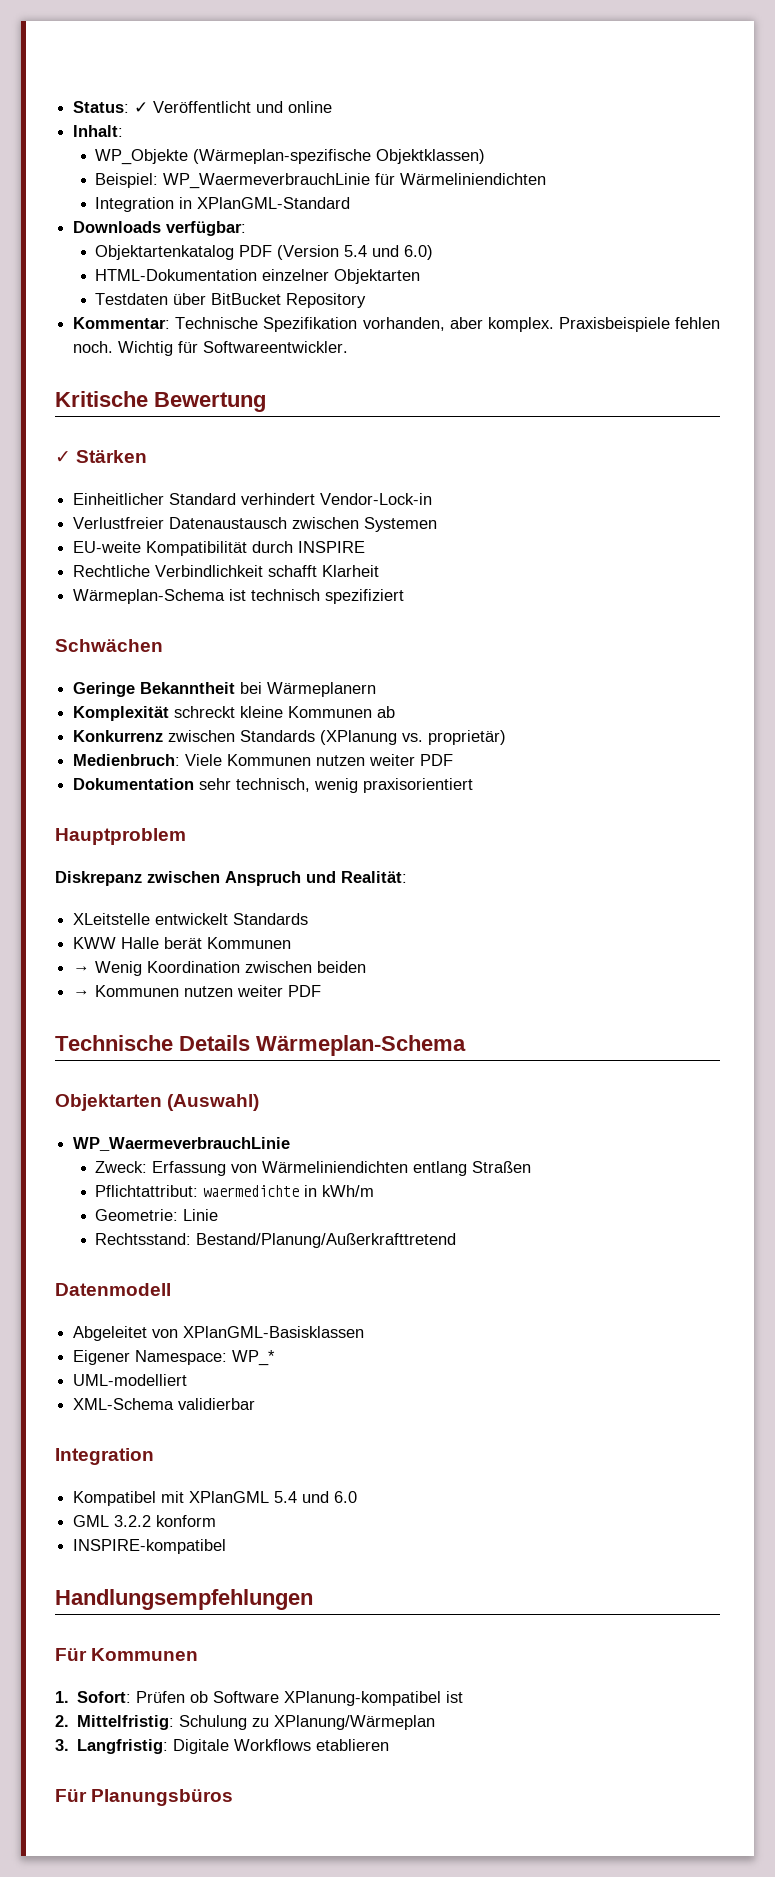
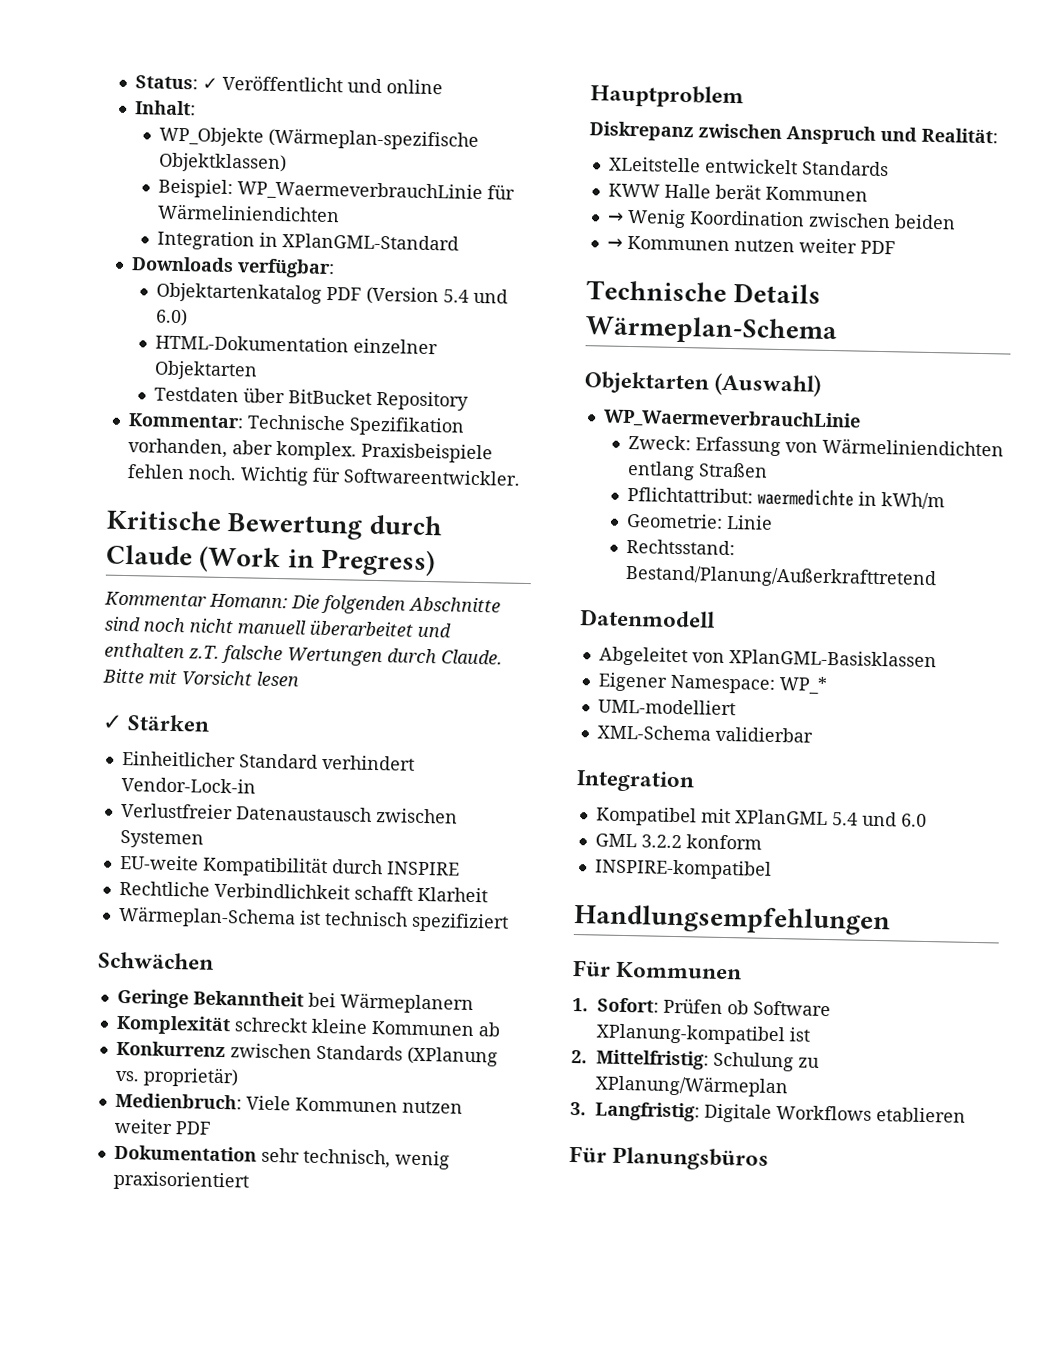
- Kritische Bewertung
+ Kritische Bewertung durch Claude (Work in Pregress)
+ Kommentar Homann: Die folgenden Abschnitte sind noch nicht manuell überarbeitet und enthalten z.T. falsche Wertungen durch Claude. Bitte mit Vorsicht lesen

